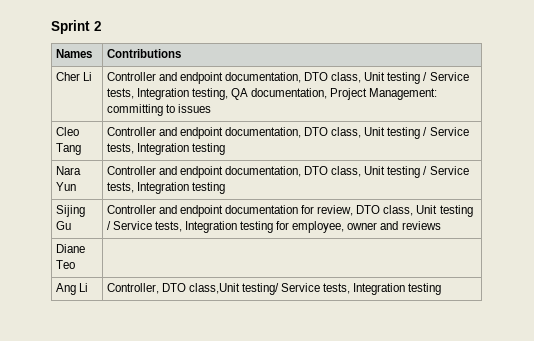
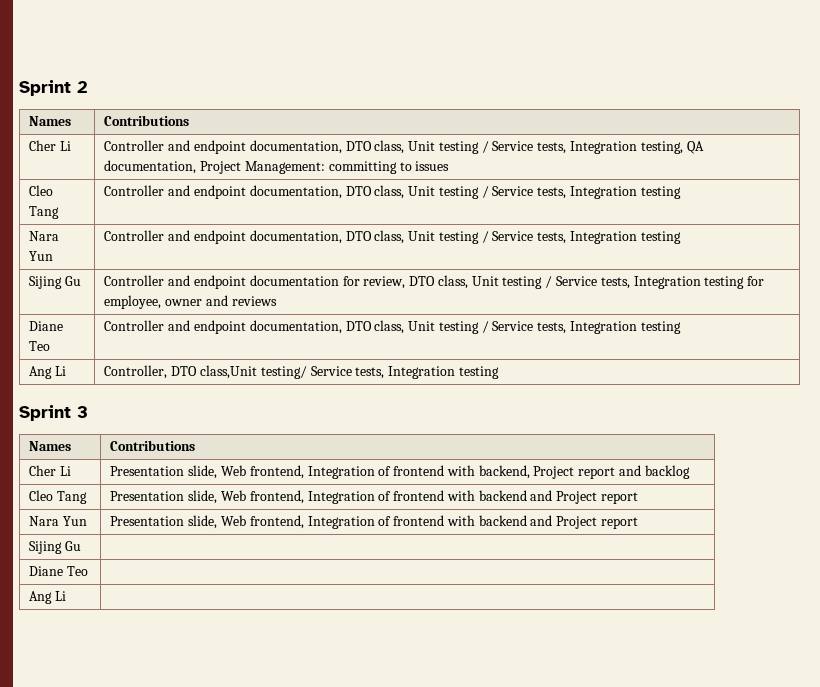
- Diane Teo |
+ Diane Teo | Controller and endpoint documentation, DTO class, Unit testing / Service tests, Integration testing
+ Sprint 3
+ Names | Contributions
+ Cher Li | Presentation slide, Web frontend, Integration of frontend with backend, Project report and backlog
+ Cleo Tang | Presentation slide, Web frontend, Integration of frontend with backend and Project report
+ Nara Yun | Presentation slide, Web frontend, Integration of frontend with backend and Project report
+ Sijing Gu |
+ Diane Teo |
+ Ang Li |

